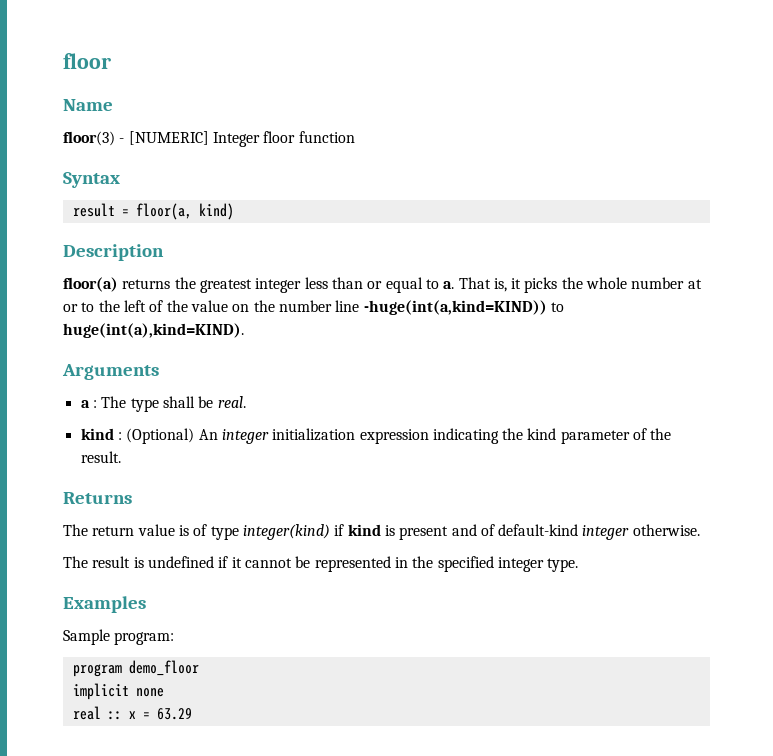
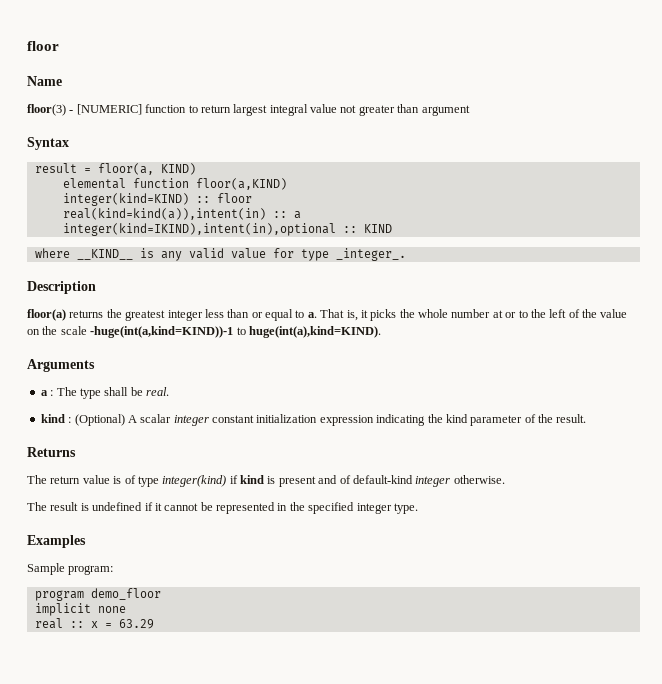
- floor(3) - [NUMERIC] Integer floor function
+ floor(3) - [NUMERIC] function to return largest integral value not greater than argument
  Syntax
- result = floor(a, kind)
+ result = floor(a, KIND)
+ elemental function floor(a,KIND)
+ integer(kind=KIND) :: floor
+ real(kind=kind(a)),intent(in) :: a
+ integer(kind=IKIND),intent(in),optional :: KIND
+ where __KIND__ is any valid value for type _integer_.
- That is, it picks the whole number at or to the left of the value on the number line -huge(int(a,kind=KIND)) to huge(int(a),kind=KIND).
+ That is, it picks the whole number at or to the left of the value on the scale -huge(int(a,kind=KIND))-1 to huge(int(a),kind=KIND).
- kind : (Optional) An integer initialization expression indicating the kind parameter of the result.
+ kind : (Optional) A scalar integer constant initialization expression indicating the kind parameter of the result.

